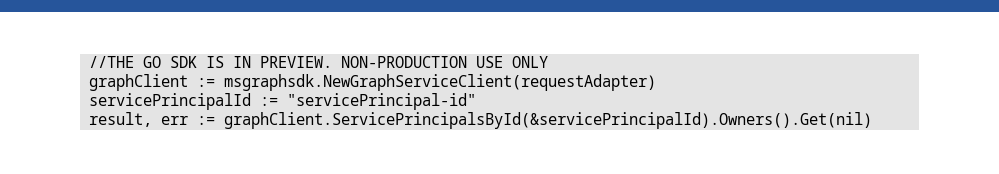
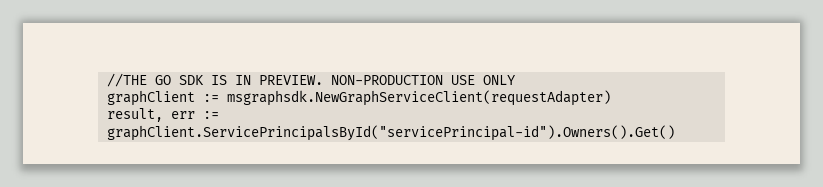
- servicePrincipalId := "servicePrincipal-id"
- result, err := graphClient.ServicePrincipalsById(&servicePrincipalId).Owners().Get(nil)
+ result, err := graphClient.ServicePrincipalsById("servicePrincipal-id").Owners().Get()

